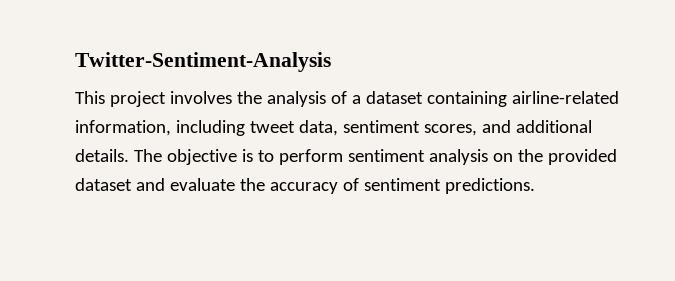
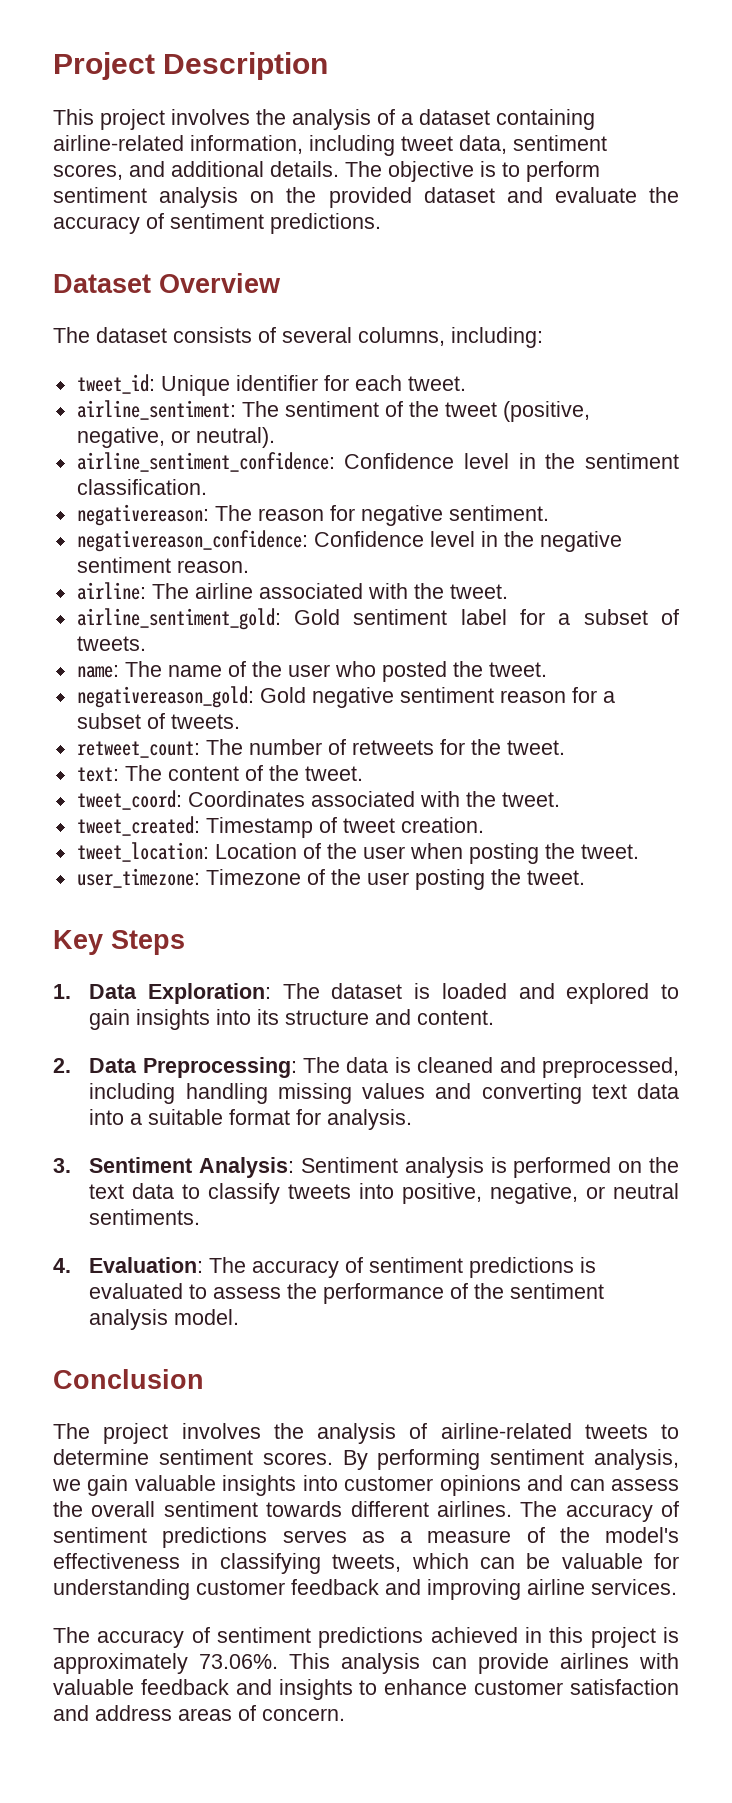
- Twitter-Sentiment-Analysis
+ Project Description
+ Dataset Overview
+ The dataset consists of several columns, including:
+ tweet_id: Unique identifier for each tweet.
+ airline_sentiment: The sentiment of the tweet (positive, negative, or neutral).
+ airline_sentiment_confidence: Confidence level in the sentiment classification.
+ negativereason: The reason for negative sentiment.
+ negativereason_confidence: Confidence level in the negative sentiment reason.
+ airline: The airline associated with the tweet.
+ airline_sentiment_gold: Gold sentiment label for a subset of tweets.
+ name: The name of the user who posted the tweet.
+ negativereason_gold: Gold negative sentiment reason for a subset of tweets.
+ retweet_count: The number of retweets for the tweet.
+ text: The content of the tweet.
+ tweet_coord: Coordinates associated with the tweet.
+ tweet_created: Timestamp of tweet creation.
+ tweet_location: Location of the user when posting the tweet.
+ user_timezone: Timezone of the user posting the tweet.
+ Key Steps
+ 1. Data Exploration: The dataset is loaded and explored to gain insights into its structure and content.
+ 2. Data Preprocessing: The data is cleaned and preprocessed, including handling missing values and converting text data into a suitable format for analysis.
+ 3. Sentiment Analysis: Sentiment analysis is performed on the text data to classify tweets into positive, negative, or neutral sentiments.
+ 4. Evaluation: The accuracy of sentiment predictions is evaluated to assess the performance of the sentiment analysis model.
+ Conclusion
+ The project involves the analysis of airline-related tweets to determine sentiment scores. By performing sentiment analysis, we gain valuable insights into customer opinions and can assess the overall sentiment towards different airlines. The accuracy of sentiment predictions serves as a measure of the model's effectiveness in classifying tweets, which can be valuable for understanding customer feedback and improving airline services.
+ The accuracy of sentiment predictions achieved in this project is approximately 73.06%. This analysis can provide airlines with valuable feedback and insights to enhance customer satisfaction and address areas of concern.

